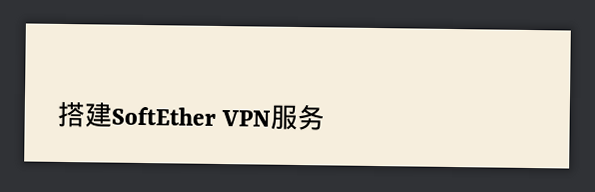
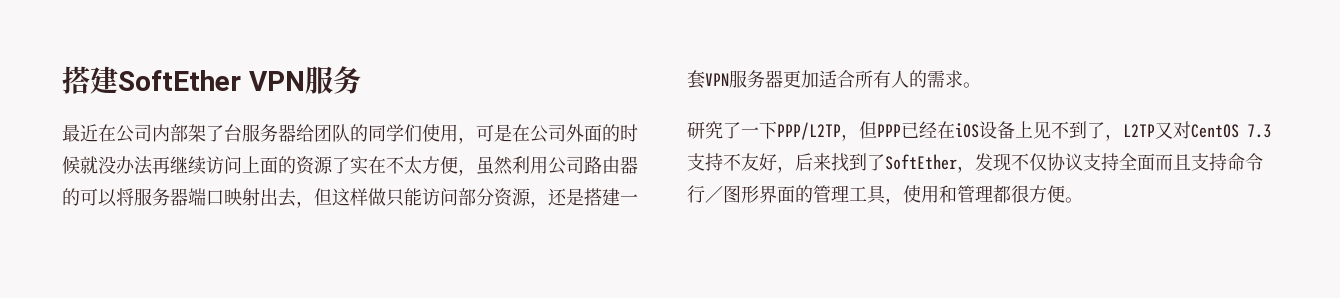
+ 最近在公司内部架了台服务器给团队的同学们使用，可是在公司外面的时候就没办法再继续访问上面的资源了实在不太方便，虽然利用公司路由器的可以将服务器端口映射出去，但这样做只能访问部分资源，还是搭建一套VPN服务器更加适合所有人的需求。
+ 研究了一下PPP/L2TP，但PPP已经在iOS设备上见不到了，L2TP又对CentOS 7.3支持不友好，后来找到了SoftEther，发现不仅协议支持全面而且支持命令行／图形界面的管理工具，使用和管理都很方便。

